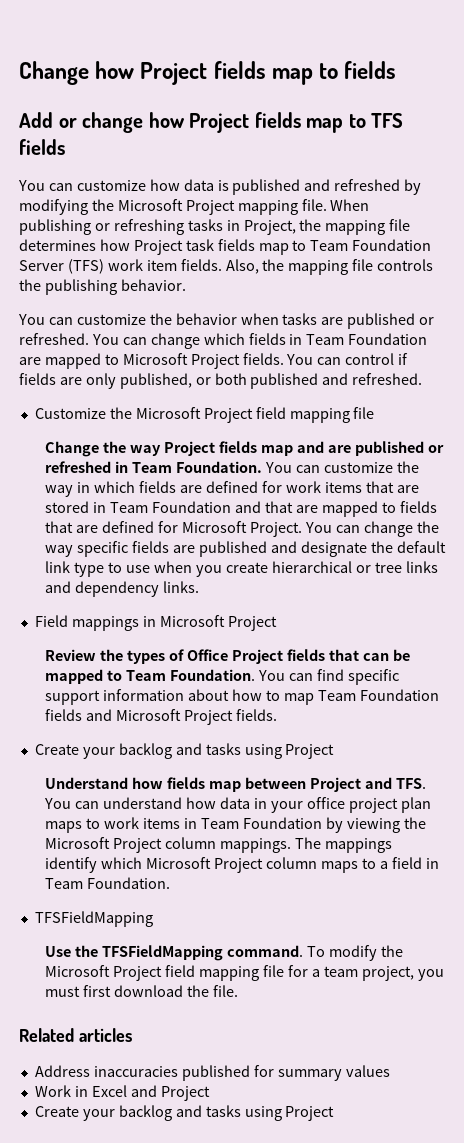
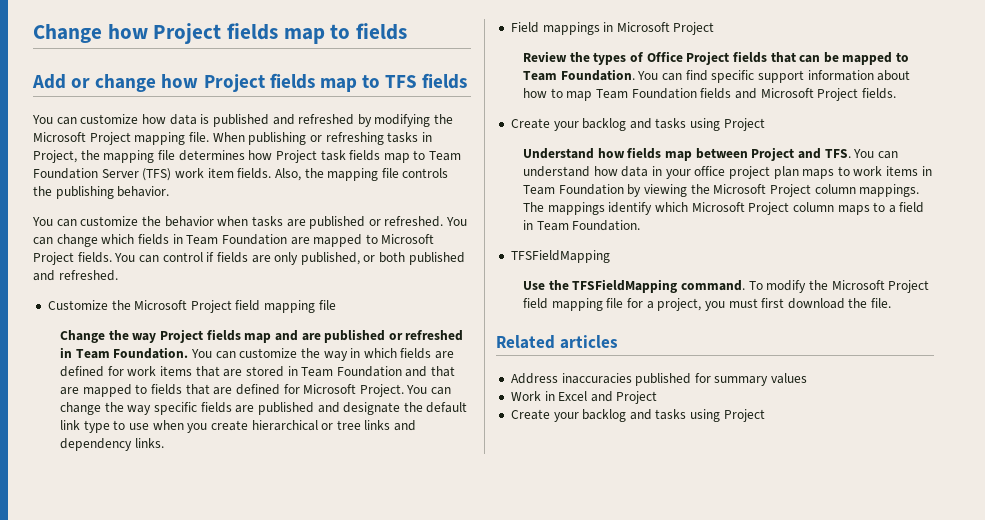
- To modify the Microsoft Project field mapping file for a team project, you must first download the file.
+ To modify the Microsoft Project field mapping file for a project, you must first download the file.

